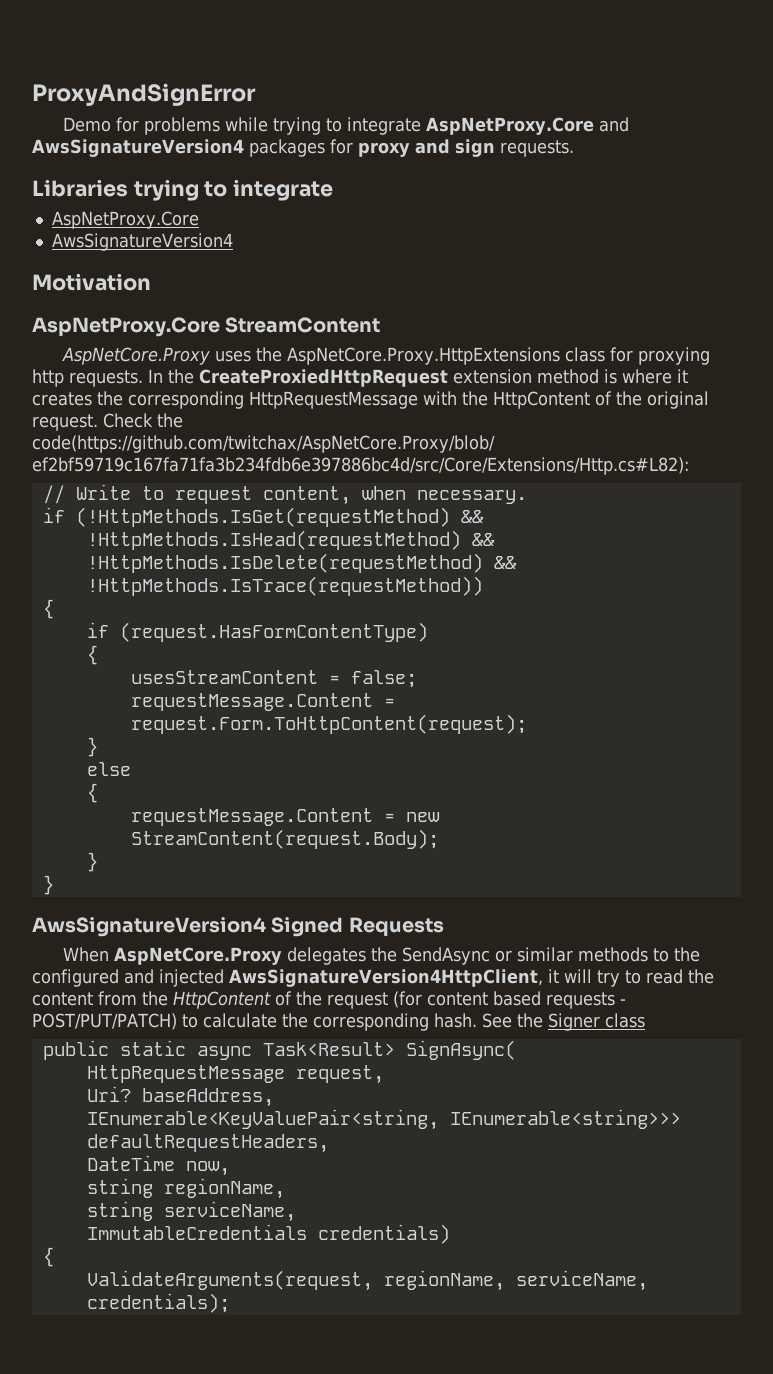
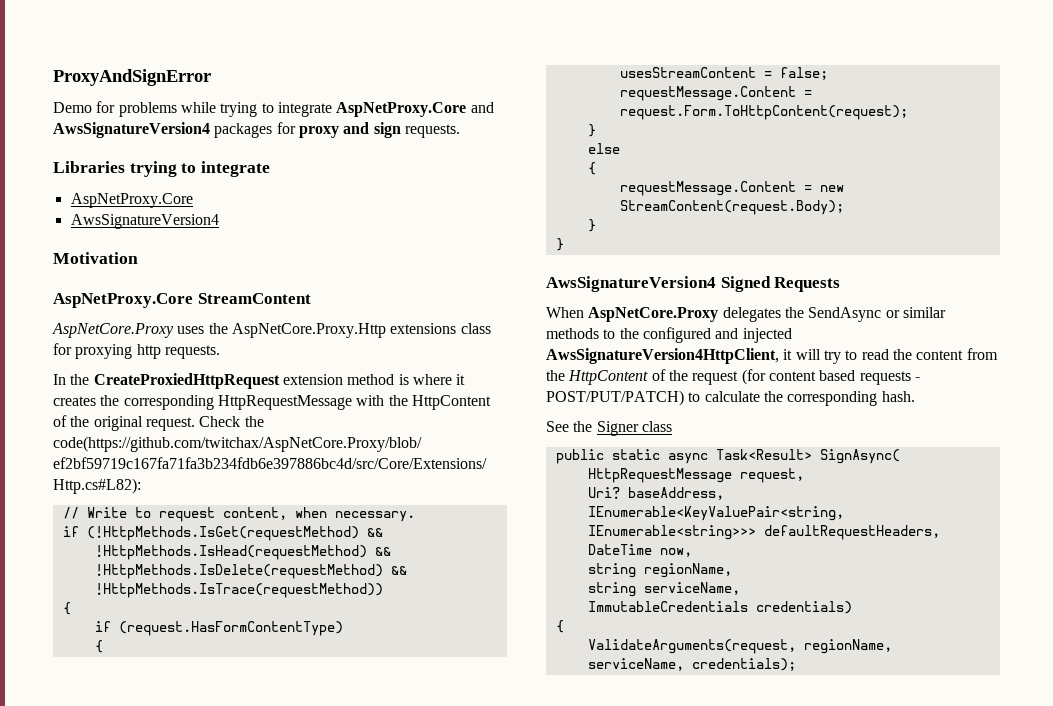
- AspNetCore.Proxy uses the AspNetCore.Proxy.HttpExtensions class for proxying http requests. In the CreateProxiedHttpRequest extension method is where it creates the corresponding HttpRequestMessage with the HttpContent of the original request.
+ AspNetCore.Proxy uses the AspNetCore.Proxy.Http extensions class for proxying http requests.
+ In the CreateProxiedHttpRequest extension method is where it creates the corresponding HttpRequestMessage with the HttpContent of the original request.
- When AspNetCore.Proxy delegates the SendAsync or similar methods to the configured and injected AwsSignatureVersion4HttpClient, it will try to read the content from the HttpContent of the request (for content based requests - POST/PUT/PATCH) to calculate the corresponding hash. See the Signer class
+ When AspNetCore.Proxy delegates the SendAsync or similar methods to the configured and injected AwsSignatureVersion4HttpClient, it will try to read the content from the HttpContent of the request (for content based requests - POST/PUT/PATCH) to calculate the corresponding hash.
+ See the Signer class

